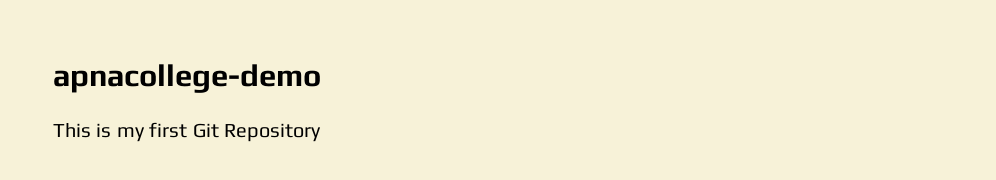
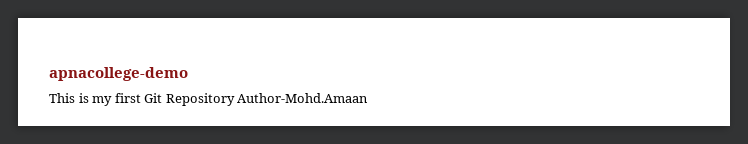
- This is my first Git Repository
+ This is my first Git Repository Author-Mohd.Amaan

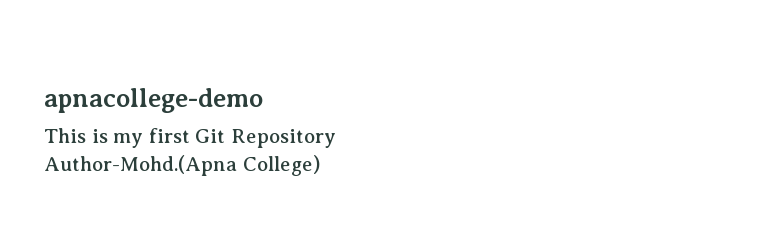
- This is my first Git Repository Author-Mohd.Amaan
+ This is my first Git Repository
+ Author-Mohd.(Apna College)

